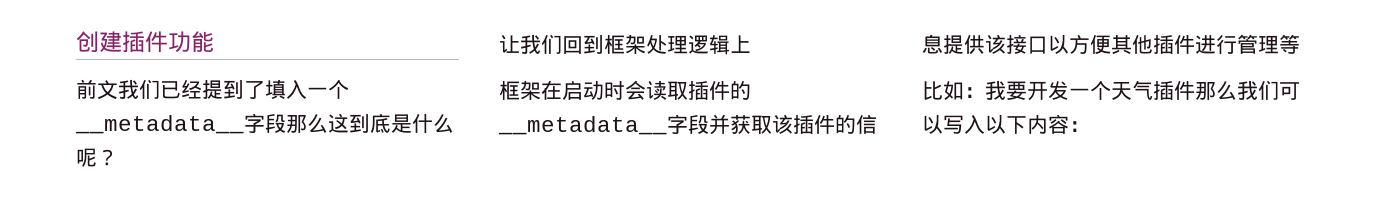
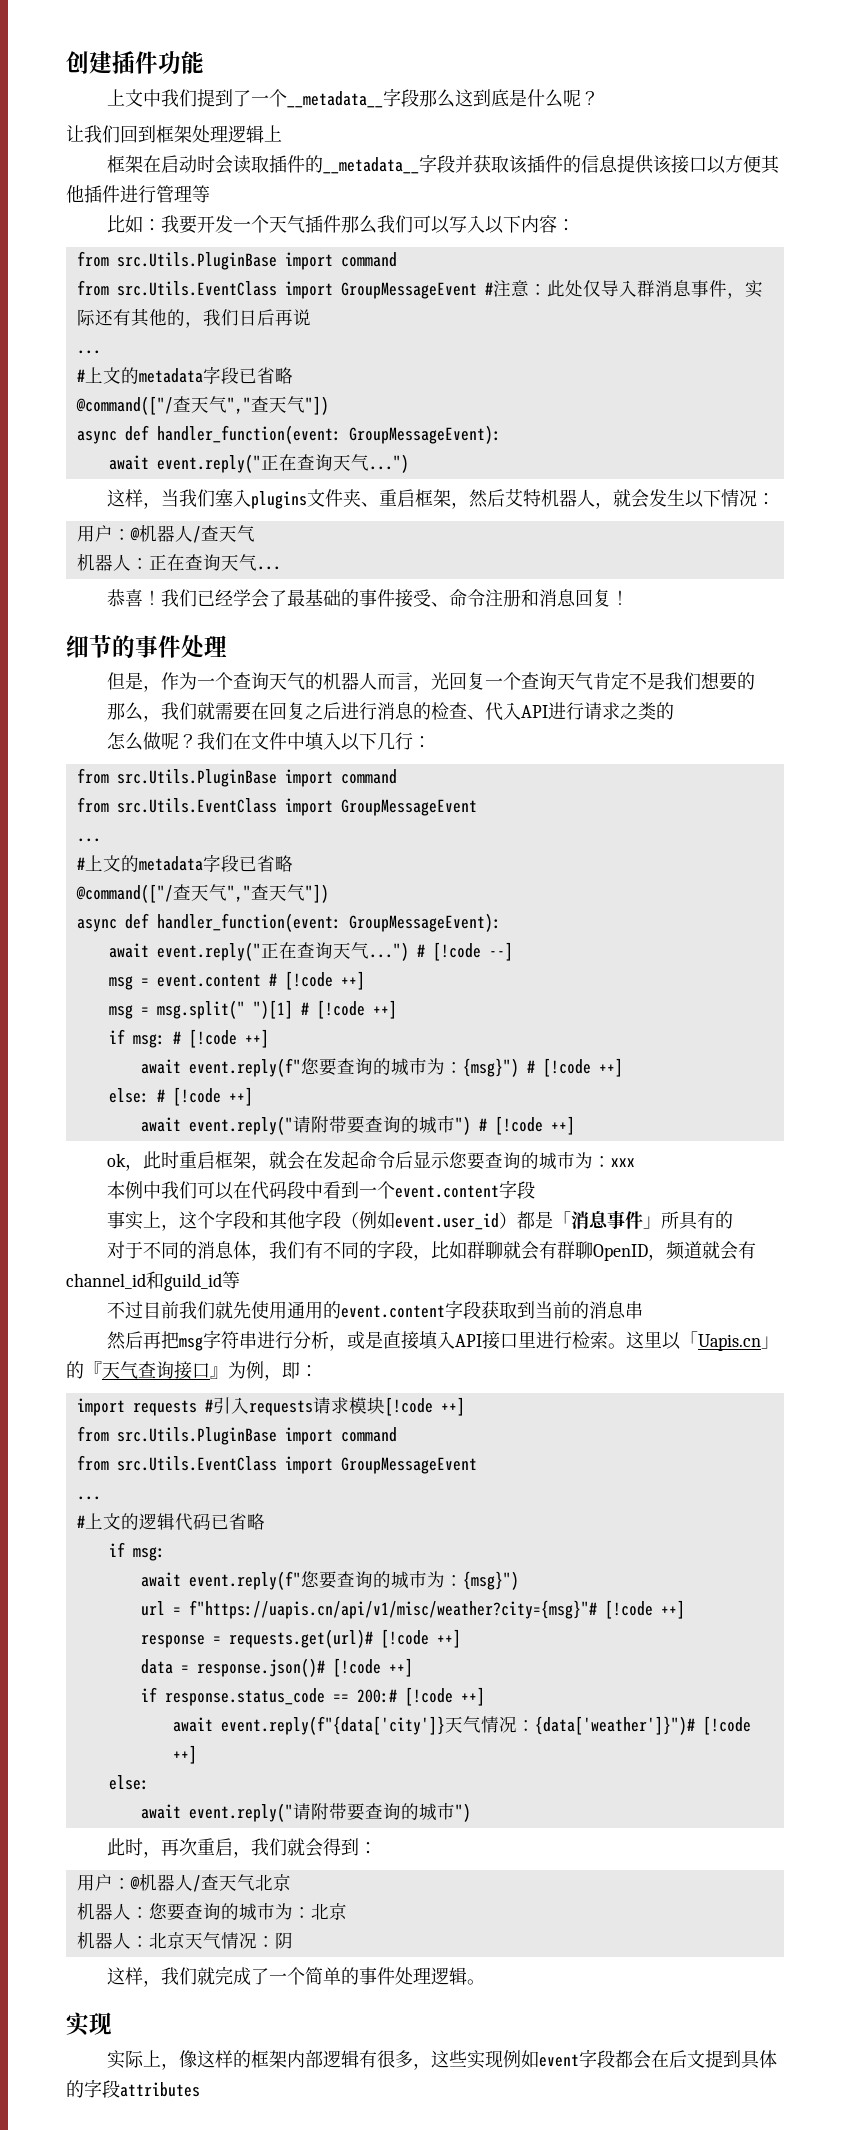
- 前文我们已经提到了填入一个__metadata__字段那么这到底是什么呢？
+ 上文中我们提到了一个__metadata__字段那么这到底是什么呢？
  比如：我要开发一个天气插件那么我们可以写入以下内容：
+ from src.Utils.PluginBase import command
+ from src.Utils.EventClass import GroupMessageEvent #注意：此处仅导入群消息事件，实际还有其他的，我们日后再说
+ ...
+ #上文的metadata字段已省略
+ @command(["/查天气","查天气"])
+ async def handler_function(event: GroupMessageEvent):
+ await event.reply("正在查询天气...")
+ 这样，当我们塞入plugins文件夹、重启框架，然后艾特机器人，就会发生以下情况：
+ 用户：@机器人/查天气
+ 机器人：正在查询天气...
+ 恭喜！我们已经学会了最基础的事件接受、命令注册和消息回复！
+ 细节的事件处理
+ 但是，作为一个查询天气的机器人而言，光回复一个查询天气肯定不是我们想要的
+ 那么，我们就需要在回复之后进行消息的检查、代入API进行请求之类的
+ 怎么做呢？我们在文件中填入以下几行：
+ from src.Utils.PluginBase import command
+ from src.Utils.EventClass import GroupMessageEvent
+ ...
+ #上文的metadata字段已省略
+ @command(["/查天气","查天气"])
+ async def handler_function(event: GroupMessageEvent):
+ await event.reply("正在查询天气...") # [!code --]
+ msg = event.content # [!code ++]
+ msg = msg.split(" ")[1] # [!code ++]
+ if msg: # [!code ++]
+ await event.reply(f"您要查询的城市为：{msg}") # [!code ++]
+ else: # [!code ++]
+ await event.reply("请附带要查询的城市") # [!code ++]
+ ok，此时重启框架，就会在发起命令后显示您要查询的城市为：xxx
+ 本例中我们可以在代码段中看到一个event.content字段
+ 事实上，这个字段和其他字段（例如event.user_id）都是「消息事件」所具有的
+ 对于不同的消息体，我们有不同的字段，比如群聊就会有群聊OpenID，频道就会有channel_id和guild_id等
+ 不过目前我们就先使用通用的event.content字段获取到当前的消息串
+ 然后再把msg字符串进行分析，或是直接填入API接口里进行检索。这里以「Uapis.cn」的『天气查询接口』为例，即：
+ import requests #引入requests请求模块[!code ++]
+ from src.Utils.PluginBase import command
+ from src.Utils.EventClass import GroupMessageEvent
+ ...
+ #上文的逻辑代码已省略
+ if msg:
+ await event.reply(f"您要查询的城市为：{msg}")
+ url = f"https://uapis.cn/api/v1/misc/weather?city={msg}"# [!code ++]
+ response = requests.get(url)# [!code ++]
+ data = response.json()# [!code ++]
+ if response.status_code == 200:# [!code ++]
+ await event.reply(f"{data['city']}天气情况：{data['weather']}")# [!code ++]
+ else:
+ await event.reply("请附带要查询的城市")
+ 此时，再次重启，我们就会得到：
+ 用户：@机器人/查天气北京
+ 机器人：您要查询的城市为：北京
+ 机器人：北京天气情况：阴
+ 这样，我们就完成了一个简单的事件处理逻辑。
+ 实现
+ 实际上，像这样的框架内部逻辑有很多，这些实现例如event字段都会在后文提到具体的字段attributes

